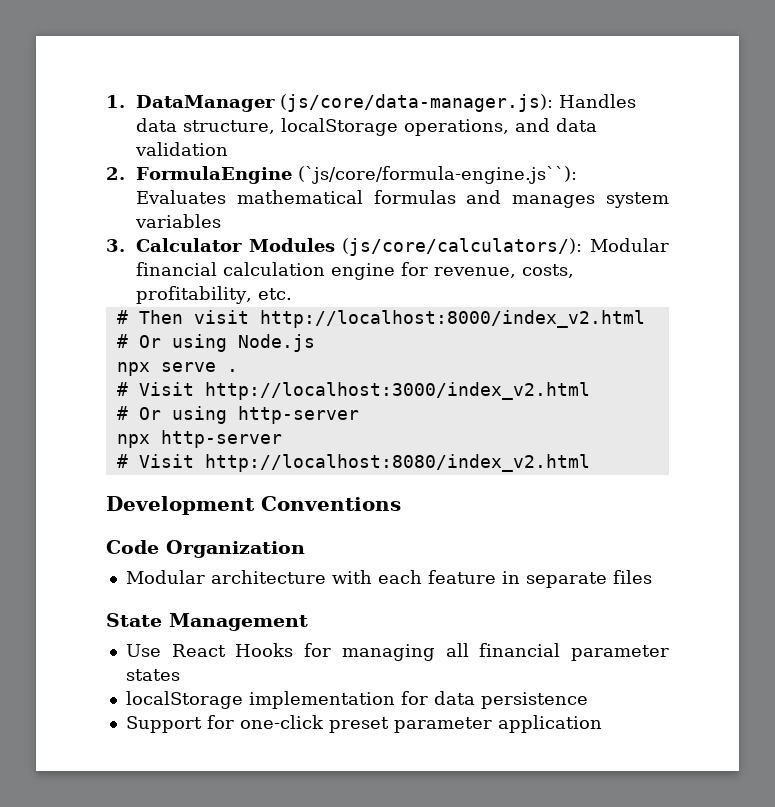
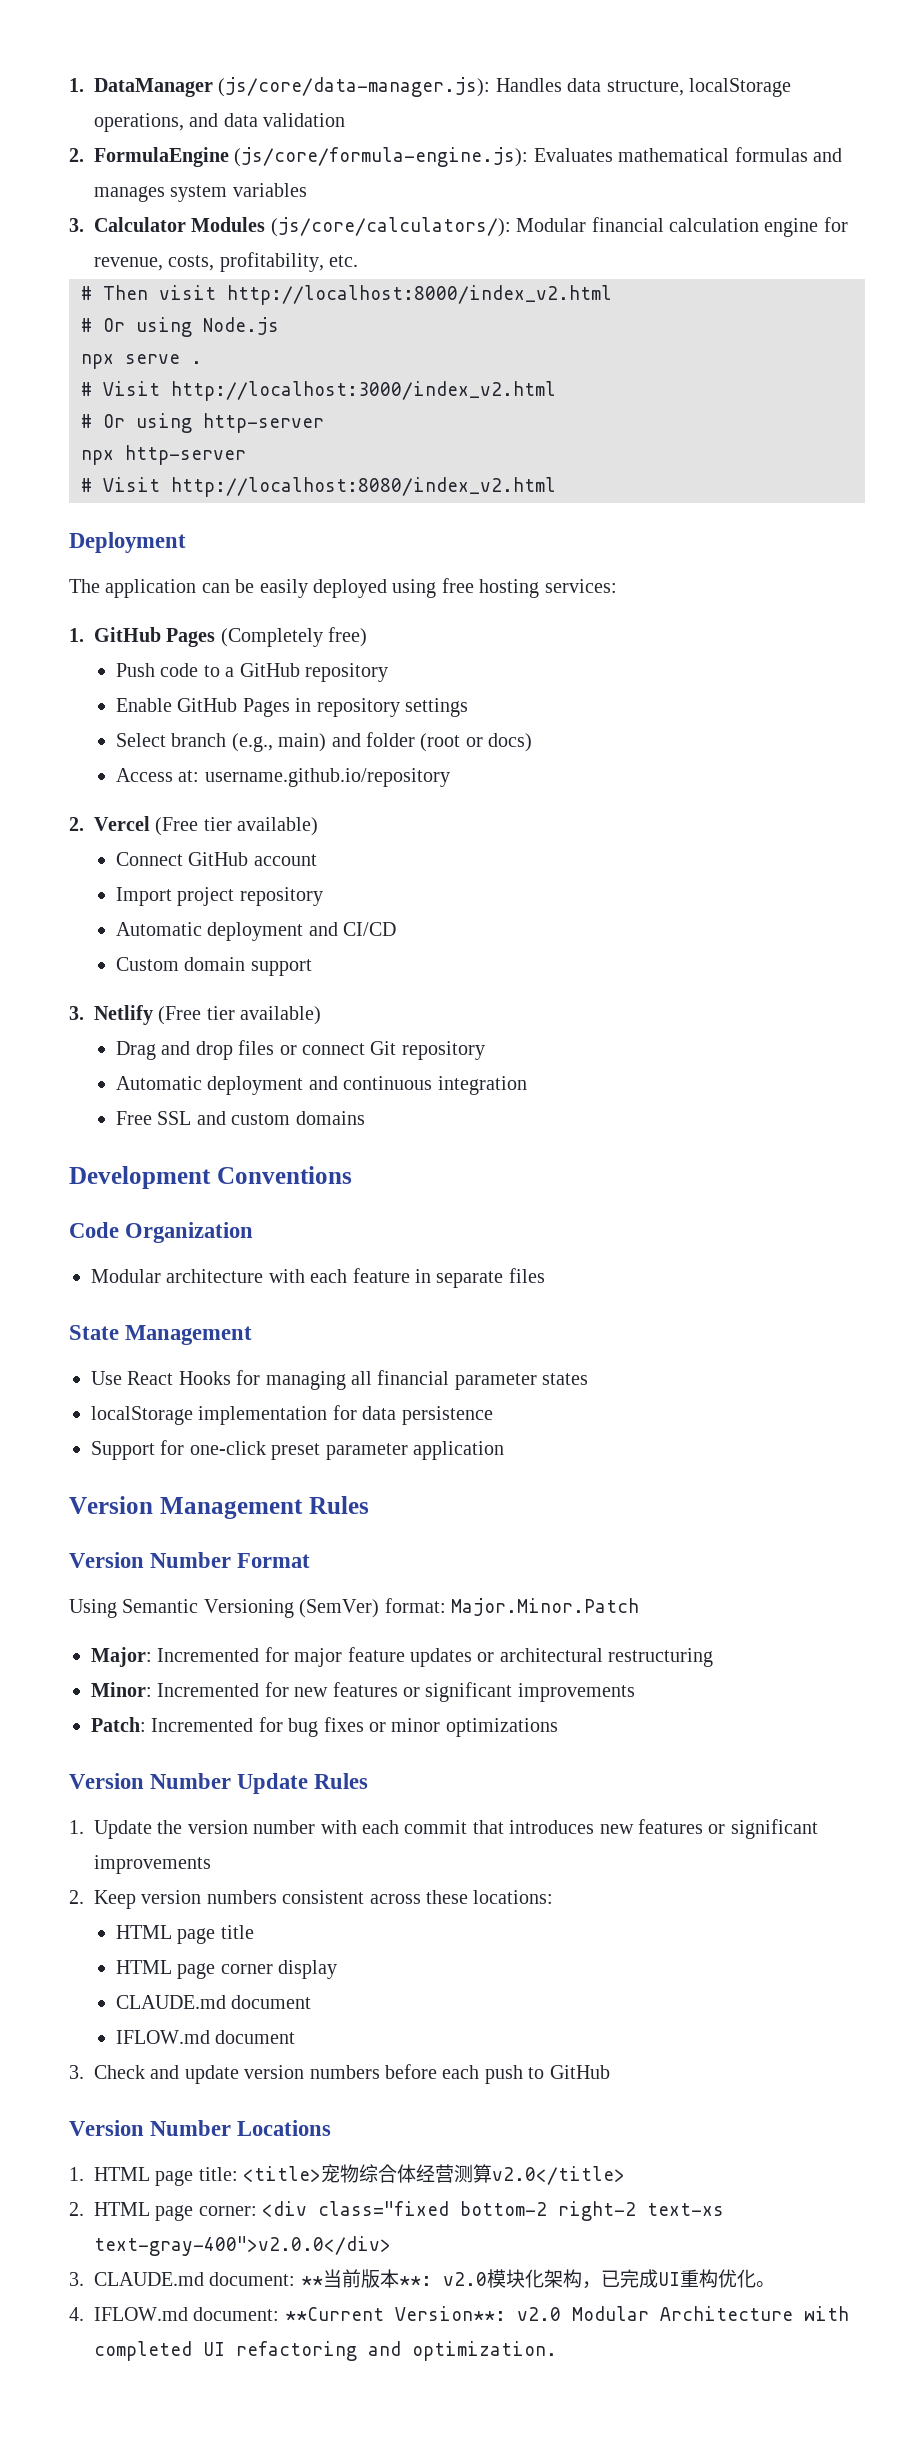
- 2. FormulaEngine (`js/core/formula-engine.js``): Evaluates mathematical formulas and manages system variables
+ 2. FormulaEngine (js/core/formula-engine.js): Evaluates mathematical formulas and manages system variables
+ Deployment
+ The application can be easily deployed using free hosting services:
+ 1. GitHub Pages (Completely free)
+ Push code to a GitHub repository
+ Enable GitHub Pages in repository settings
+ Select branch (e.g., main) and folder (root or docs)
+ Access at: username.github.io/repository
+ 2. Vercel (Free tier available)
+ Connect GitHub account
+ Import project repository
+ Automatic deployment and CI/CD
+ Custom domain support
+ 3. Netlify (Free tier available)
+ Drag and drop files or connect Git repository
+ Automatic deployment and continuous integration
+ Free SSL and custom domains
+ Version Management Rules
+ Version Number Format
+ Using Semantic Versioning (SemVer) format: Major.Minor.Patch
+ Major: Incremented for major feature updates or architectural restructuring
+ Minor: Incremented for new features or significant improvements
+ Patch: Incremented for bug fixes or minor optimizations
+ Version Number Update Rules
+ 1. Update the version number with each commit that introduces new features or significant improvements
+ 2. Keep version numbers consistent across these locations:
+ HTML page title
+ HTML page corner display
+ CLAUDE.md document
+ IFLOW.md document
+ 3. Check and update version numbers before each push to GitHub
+ Version Number Locations
+ 1. HTML page title: <title>宠物综合体经营测算v2.0</title>
+ 2. HTML page corner: <div class="fixed bottom-2 right-2 text-xs text-gray-400">v2.0.0</div>
+ 3. CLAUDE.md document: **当前版本**: v2.0模块化架构，已完成UI重构优化。
+ 4. IFLOW.md document: **Current Version**: v2.0 Modular Architecture with completed UI refactoring and optimization.

